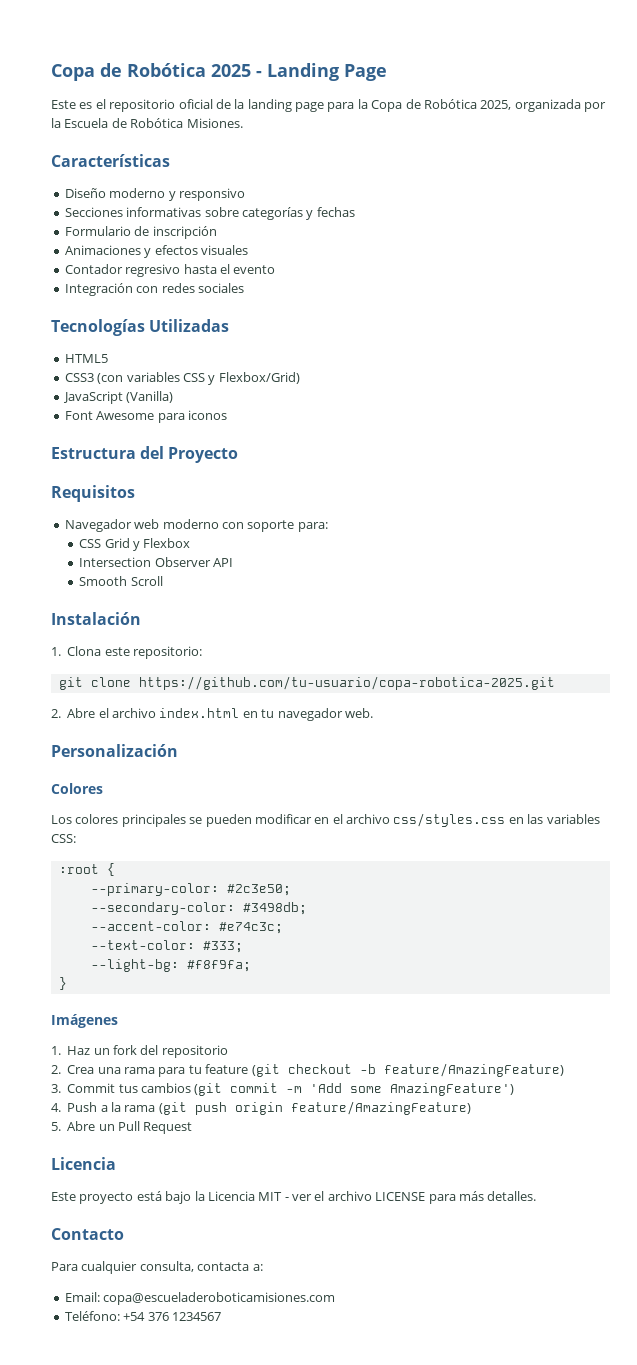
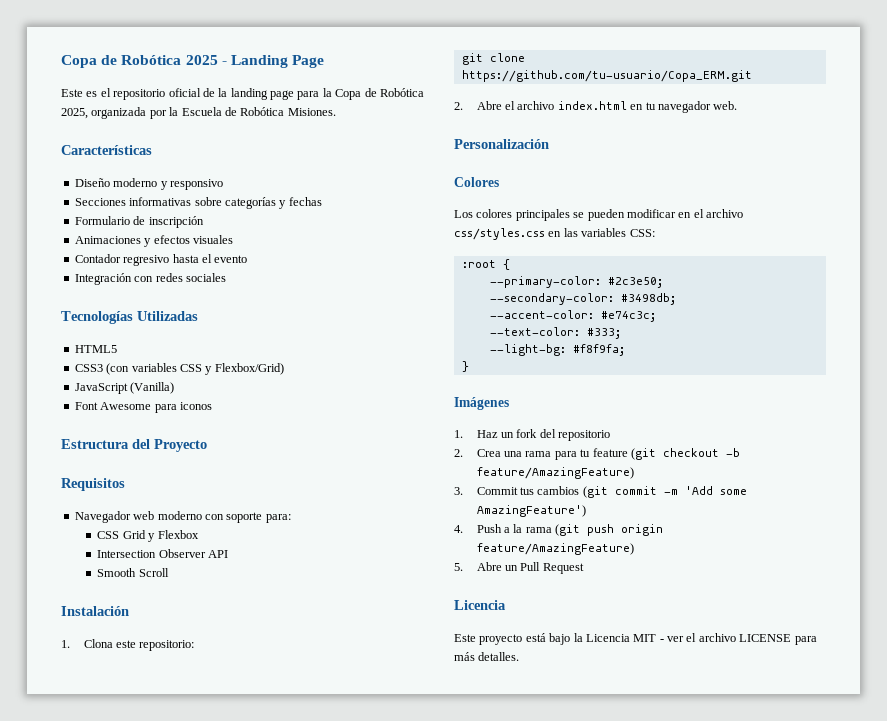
- git clone https://github.com/tu-usuario/copa-robotica-2025.git
+ git clone https://github.com/tu-usuario/Copa_ERM.git
- Contacto
- Para cualquier consulta, contacta a:
- Email: copa@escueladeroboticamisiones.com
- Teléfono: +54 376 1234567

